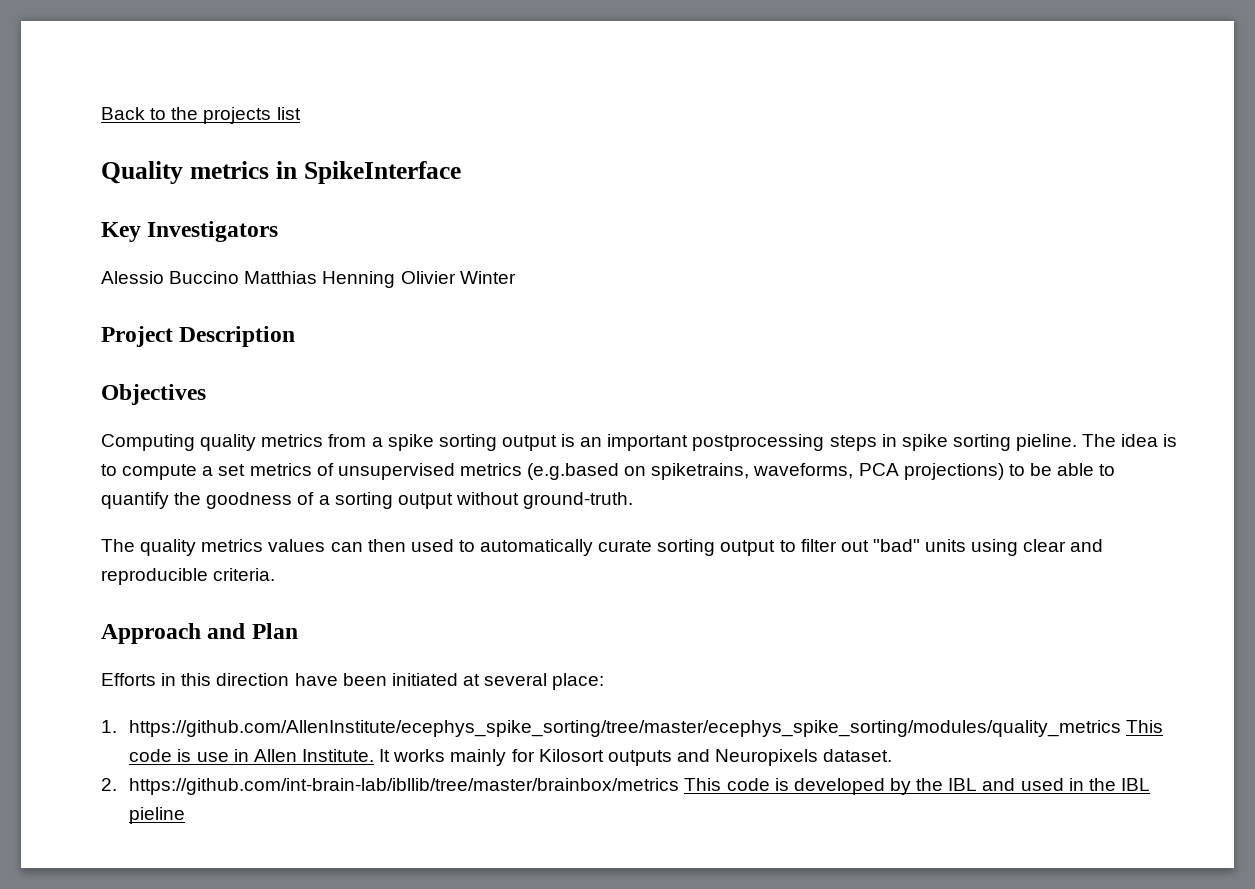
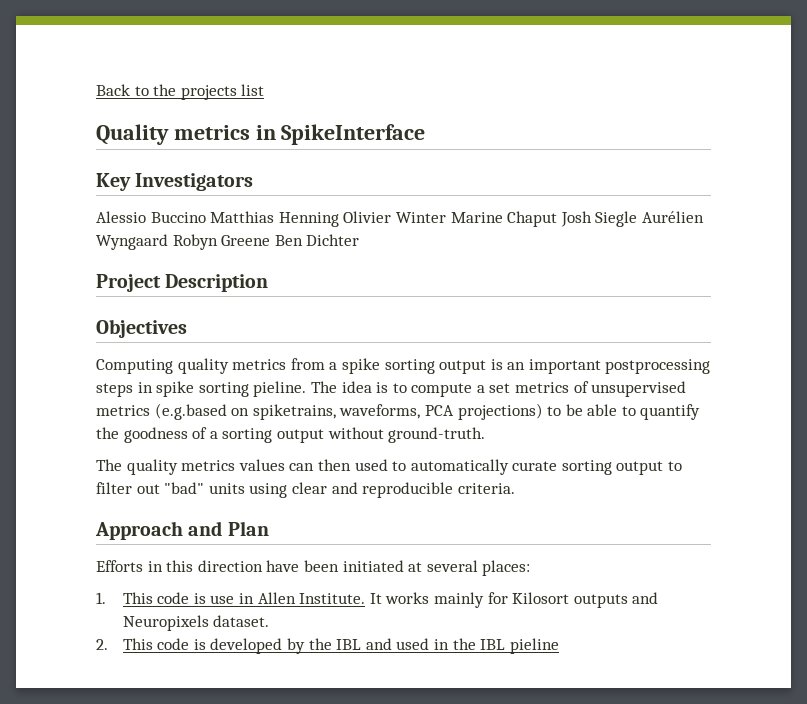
- Alessio Buccino Matthias Henning Olivier Winter
+ Alessio Buccino Matthias Henning Olivier Winter Marine Chaput Josh Siegle Aurélien Wyngaard Robyn Greene Ben Dichter
- Efforts in this direction have been initiated at several place:
+ Efforts in this direction have been initiated at several places:
- 1. https://github.com/AllenInstitute/ecephys_spike_sorting/tree/master/ecephys_spike_sorting/modules/quality_metrics This code is use in Allen Institute.
+ 1. This code is use in Allen Institute.
- 2. https://github.com/int-brain-lab/ibllib/tree/master/brainbox/metrics This code is developed by the IBL and used in the IBL pieline
+ 2. This code is developed by the IBL and used in the IBL pieline

